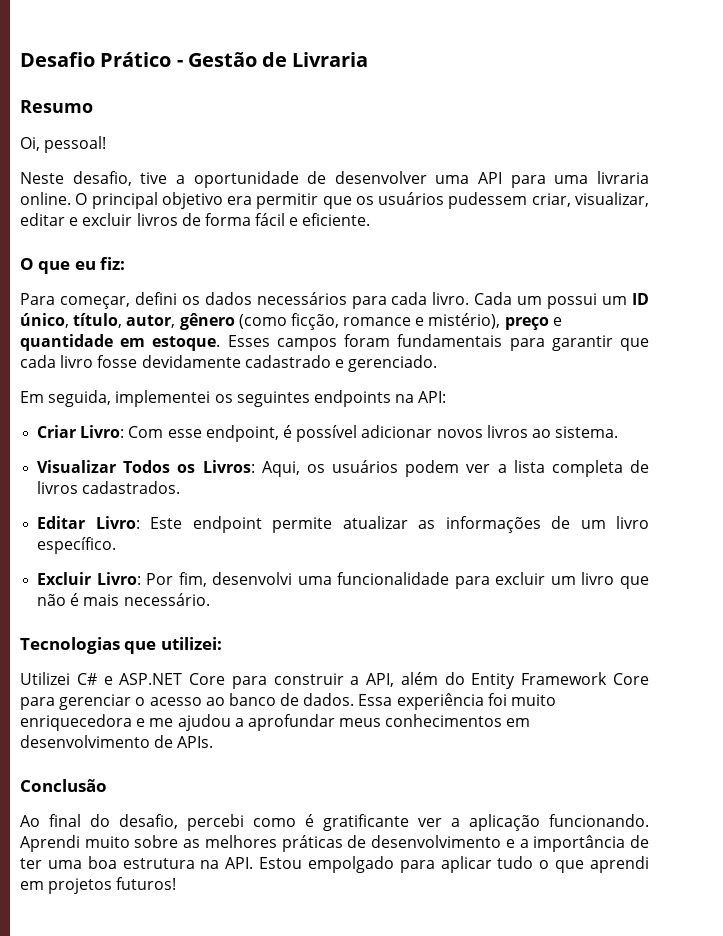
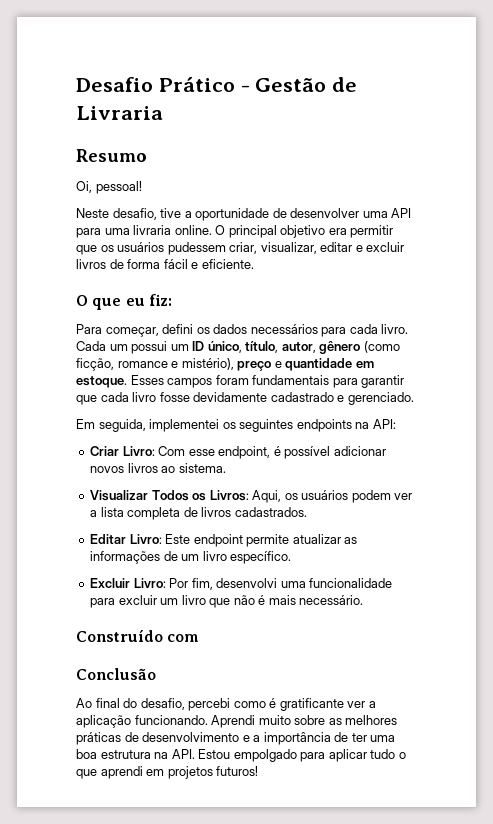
- Tecnologias que utilizei:
- Utilizei C# e ASP.NET Core para construir a API, além do Entity Framework Core para gerenciar o acesso ao banco de dados. Essa experiência foi muito enriquecedora e me ajudou a aprofundar meus conhecimentos em desenvolvimento de APIs.
+ Construído com

